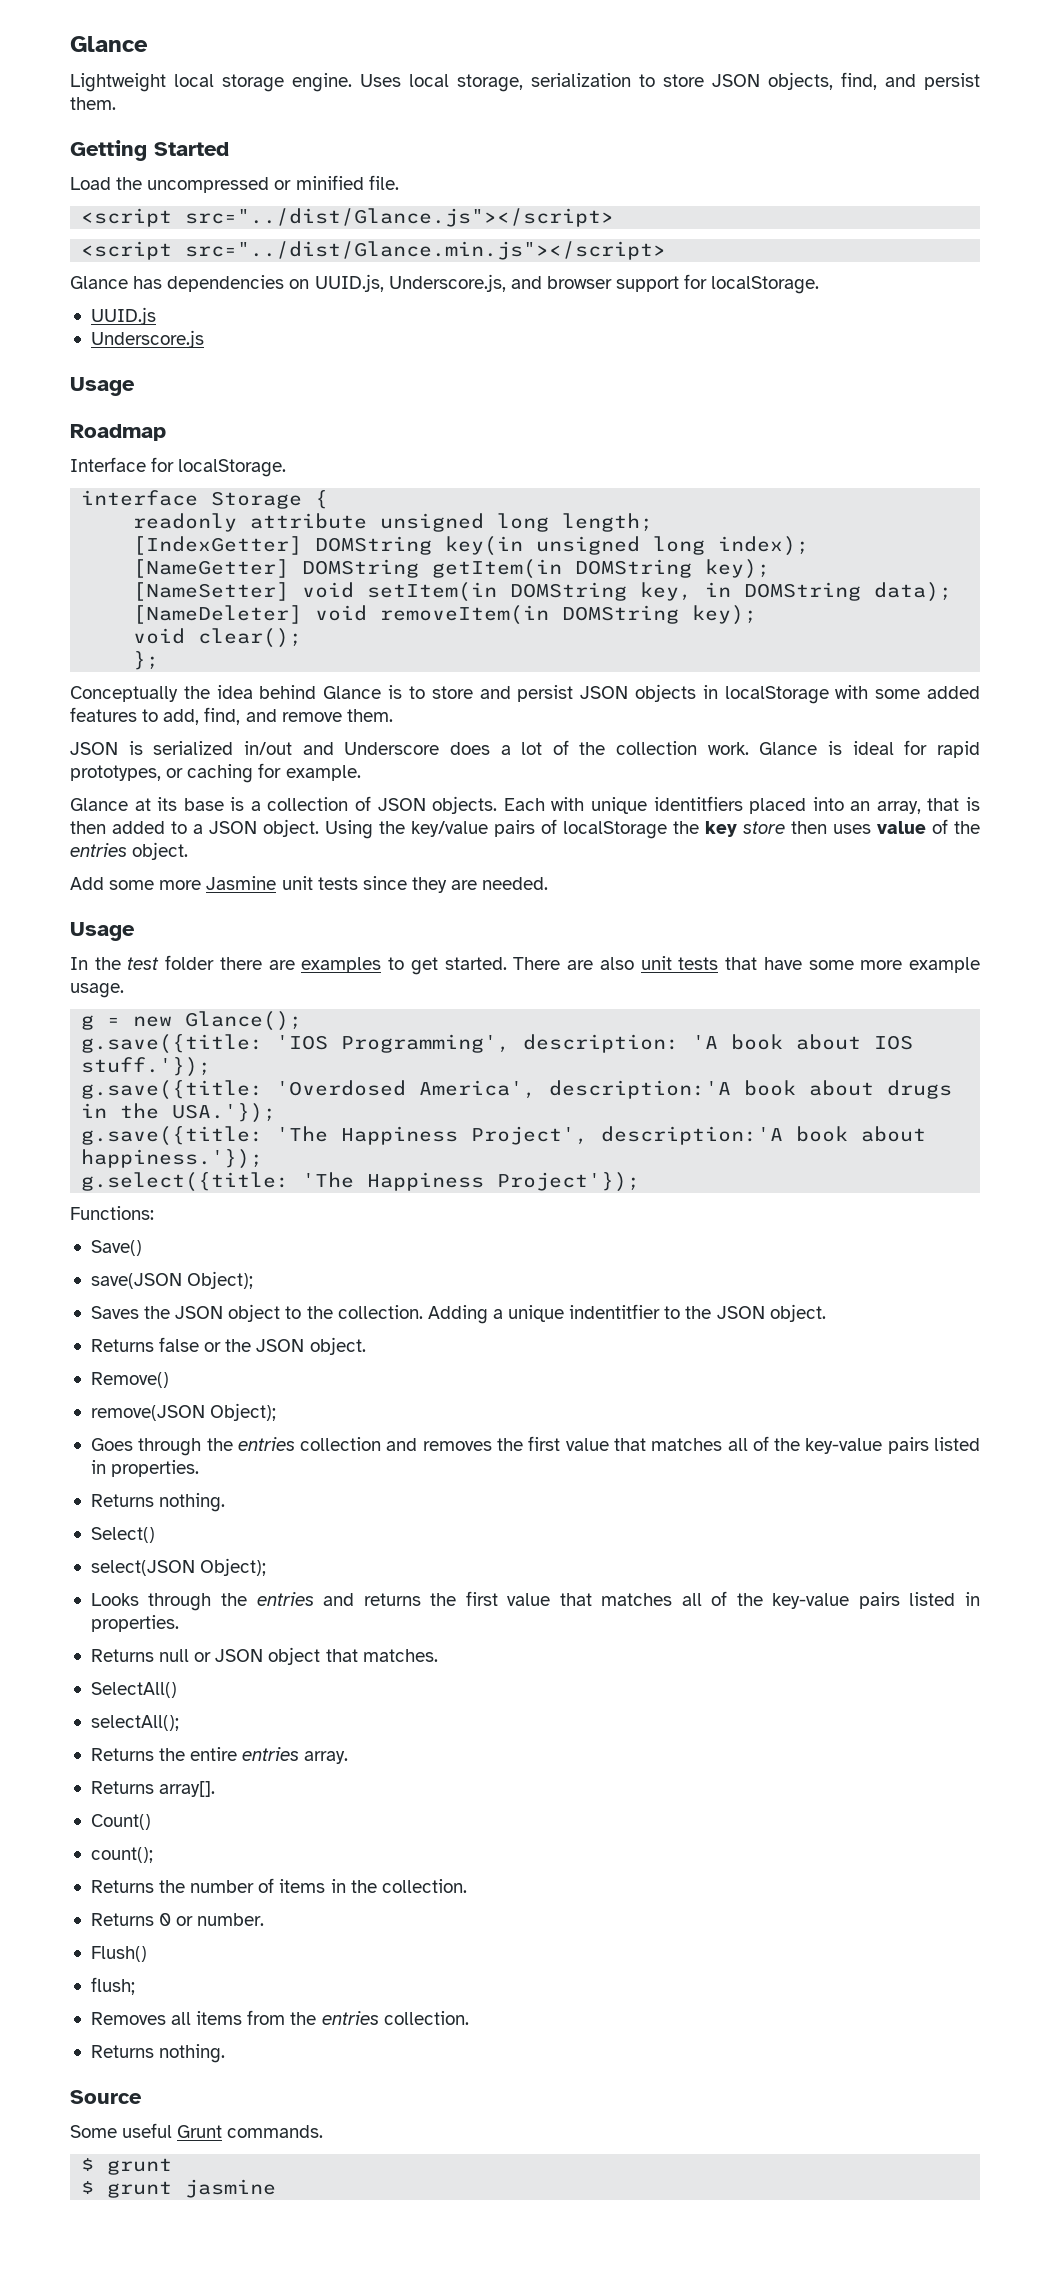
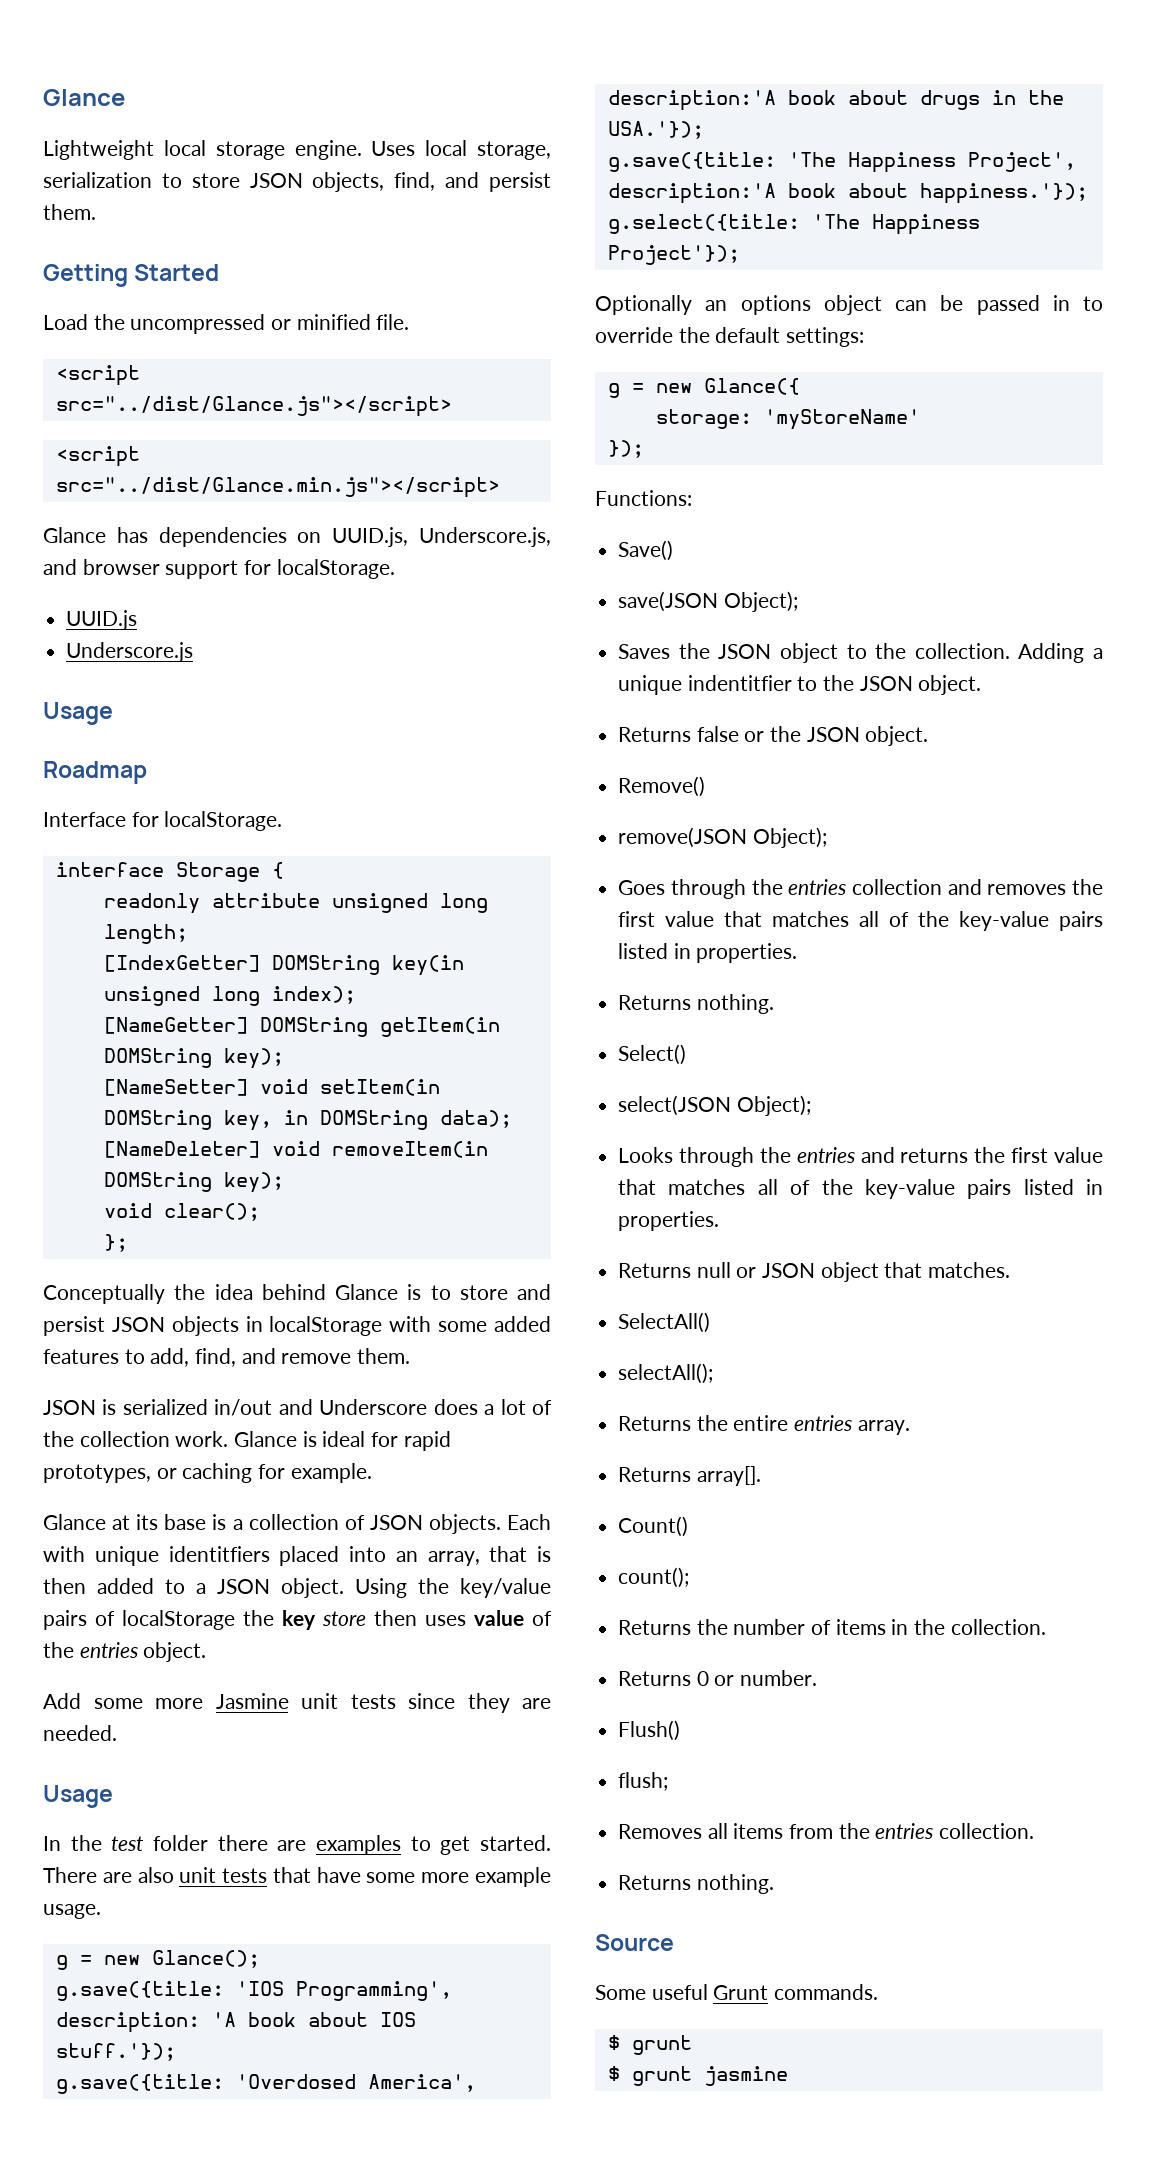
+ Optionally an options object can be passed in to override the default settings:
+ g = new Glance({
+ storage: 'myStoreName'
+ });

